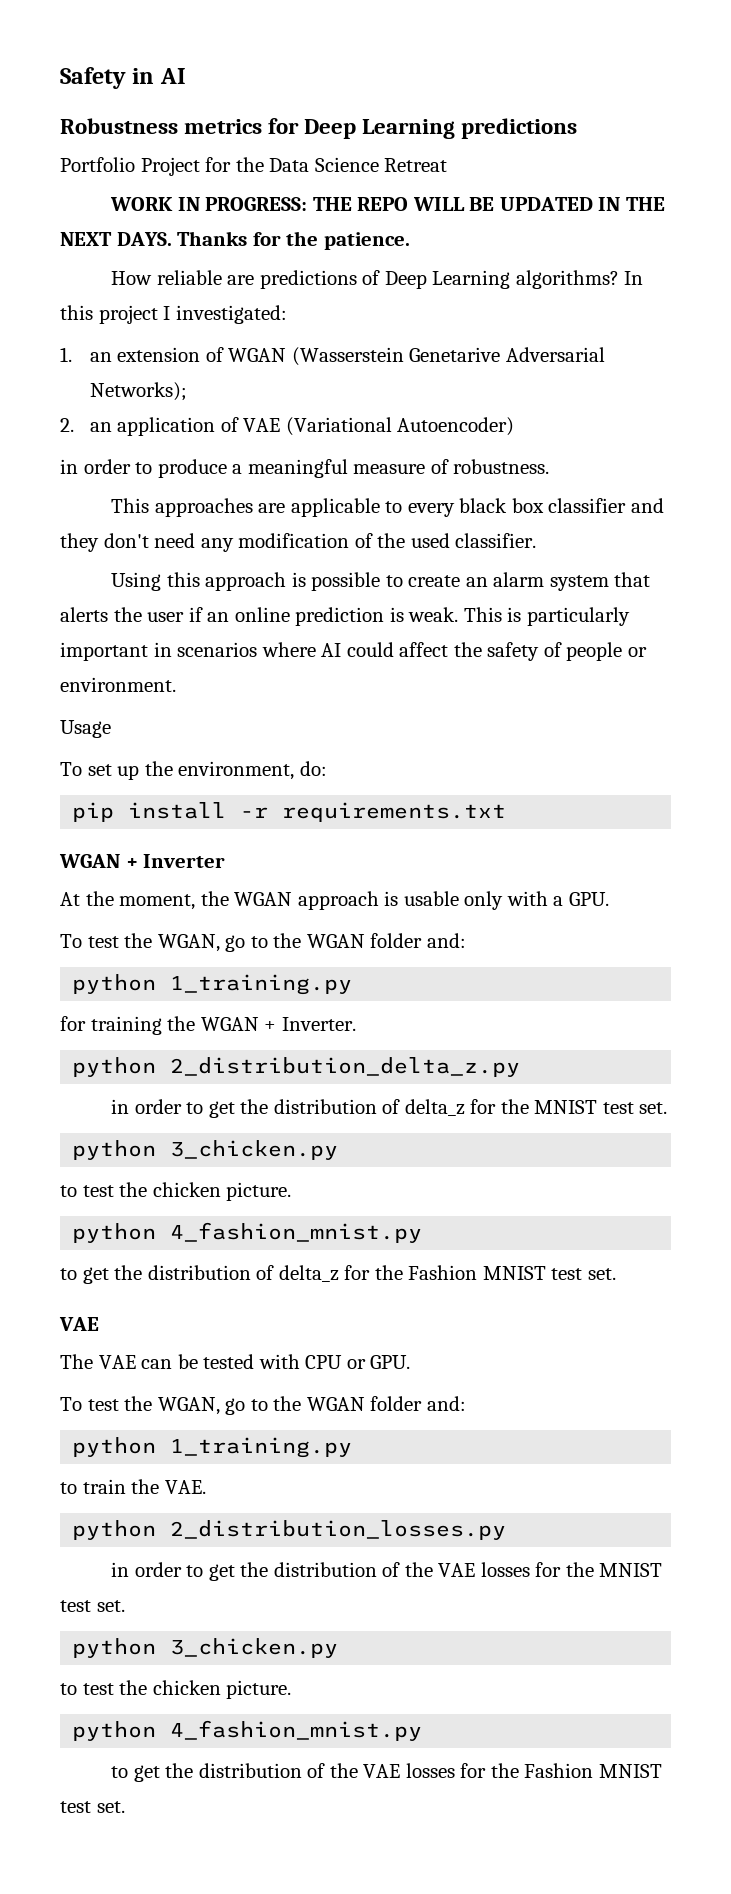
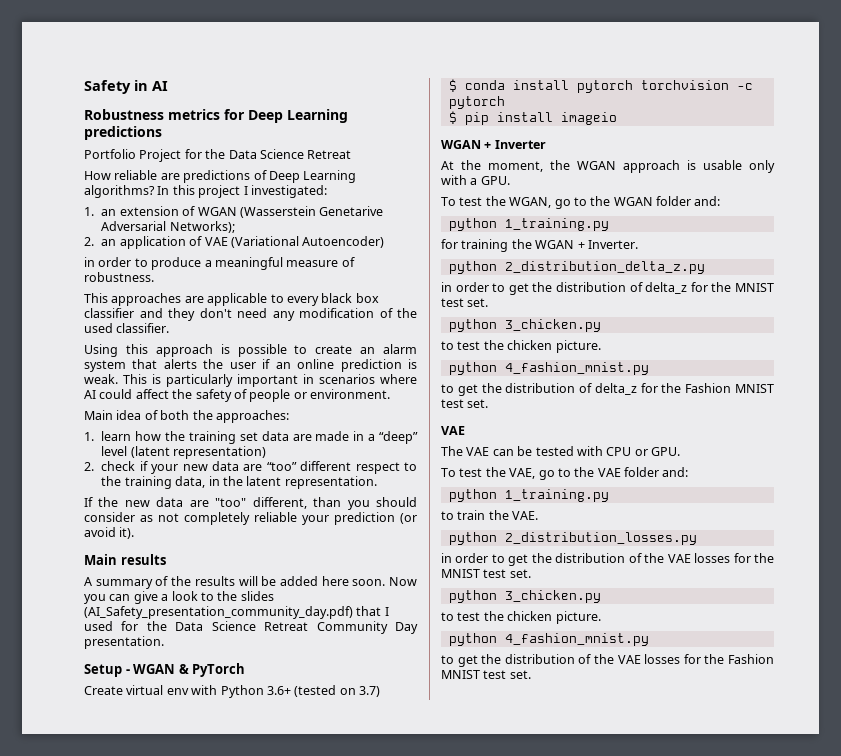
- WORK IN PROGRESS: THE REPO WILL BE UPDATED IN THE NEXT DAYS. Thanks for the patience.
- Usage
- To set up the environment, do:
- pip install -r requirements.txt
+ Main idea of both the approaches:
+ 1. learn how the training set data are made in a “deep” level (latent representation)
+ 2. check if your new data are “too” different respect to the training data, in the latent representation.
+ If the new data are "too" different, than you should consider as not completely reliable your prediction (or avoid it).
+ Main results
+ A summary of the results will be added here soon. Now you can give a look to the slides (AI_Safety_presentation_community_day.pdf) that I used for the Data Science Retreat Community Day presentation.
+ Setup - WGAN & PyTorch
+ Create virtual env with Python 3.6+ (tested on 3.7)
+ $ conda install pytorch torchvision -c pytorch
+ $ pip install imageio
  The VAE can be tested with CPU or GPU.
- To test the WGAN, go to the WGAN folder and:
+ To test the VAE, go to the VAE folder and:

